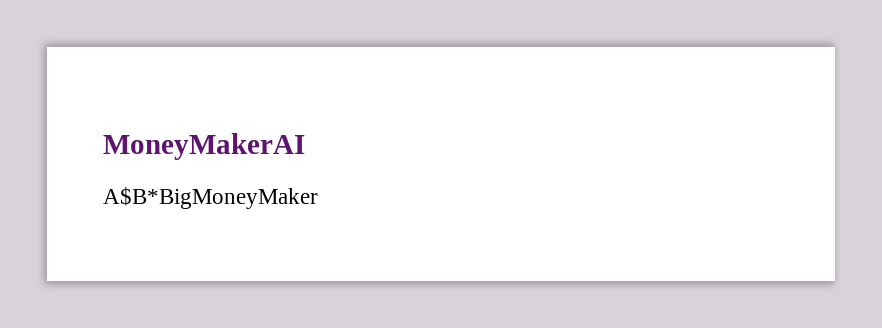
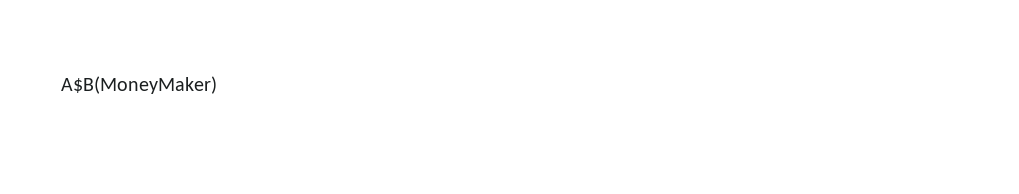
- MoneyMakerAI
- A$B*BigMoneyMaker
+ A$B(MoneyMaker)

